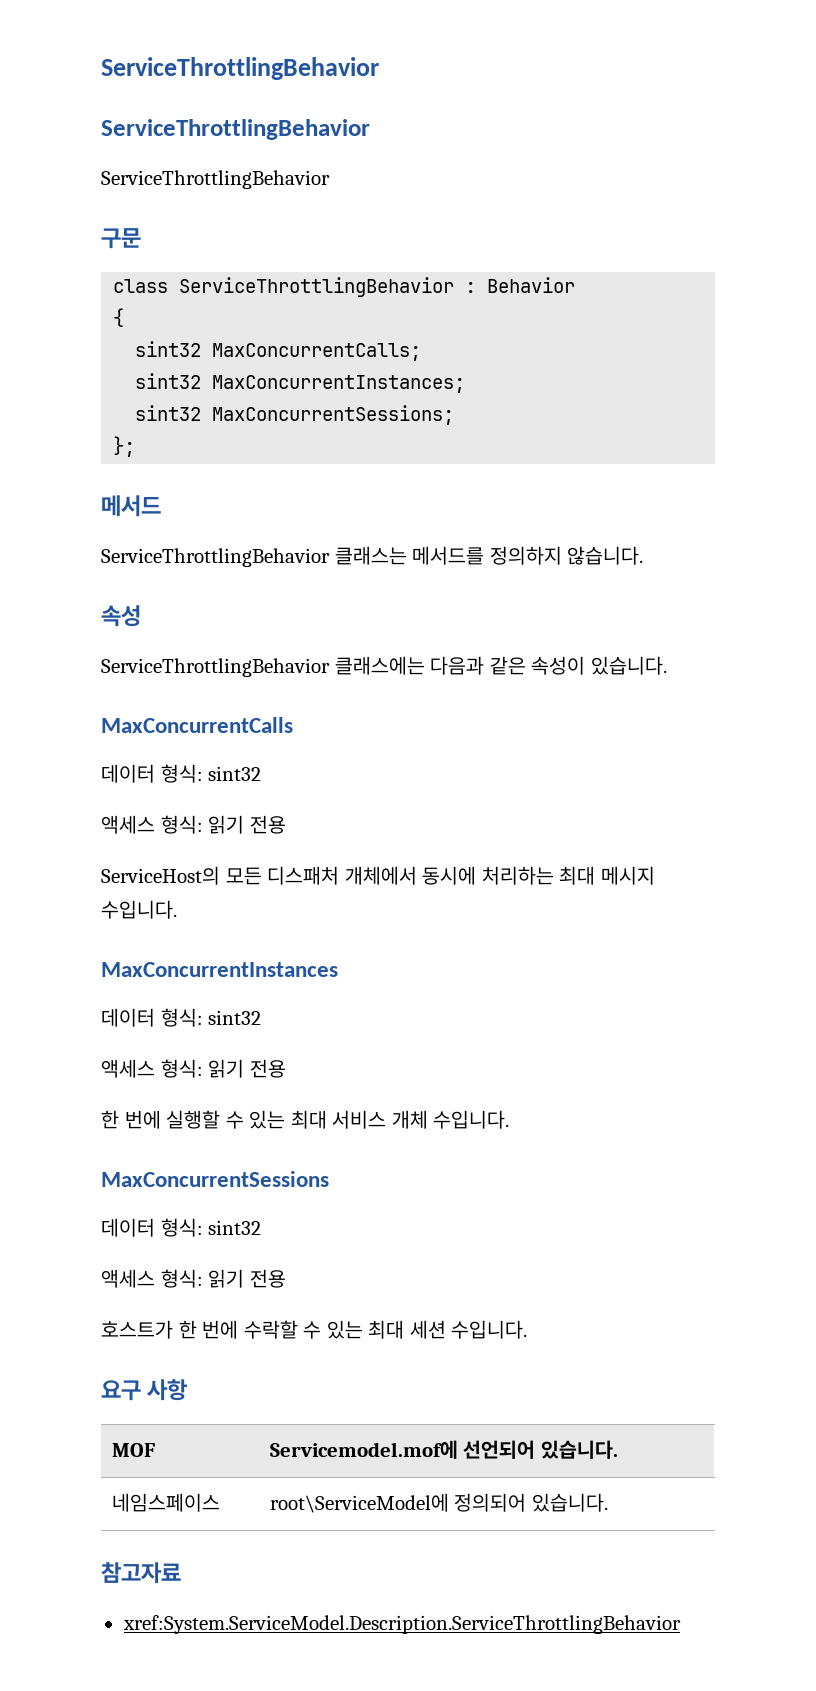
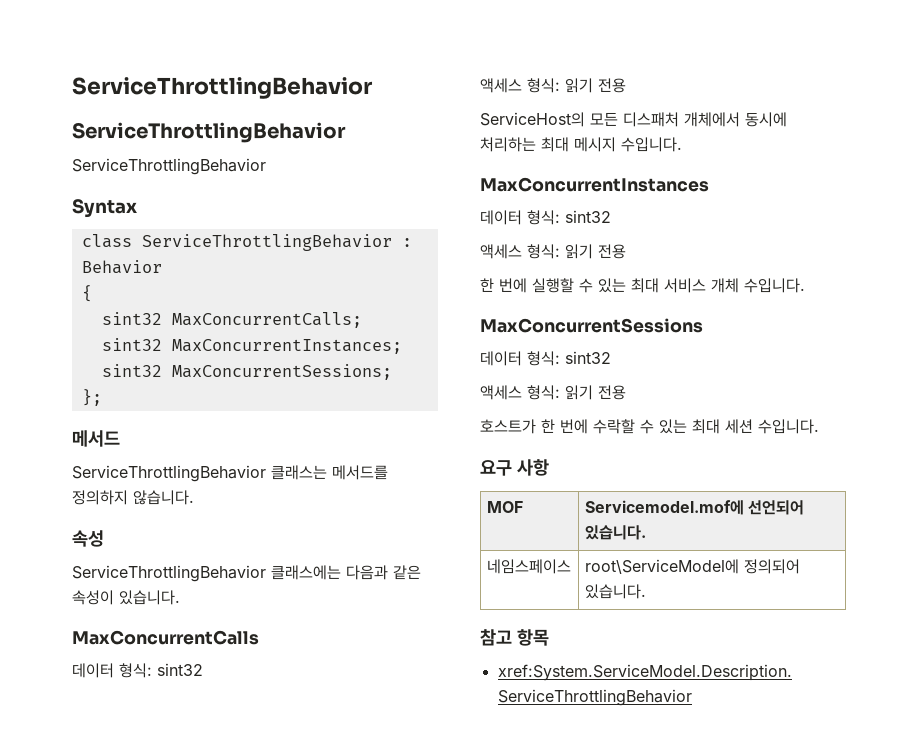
- 구문
+ Syntax
- 참고자료
+ 참고 항목

